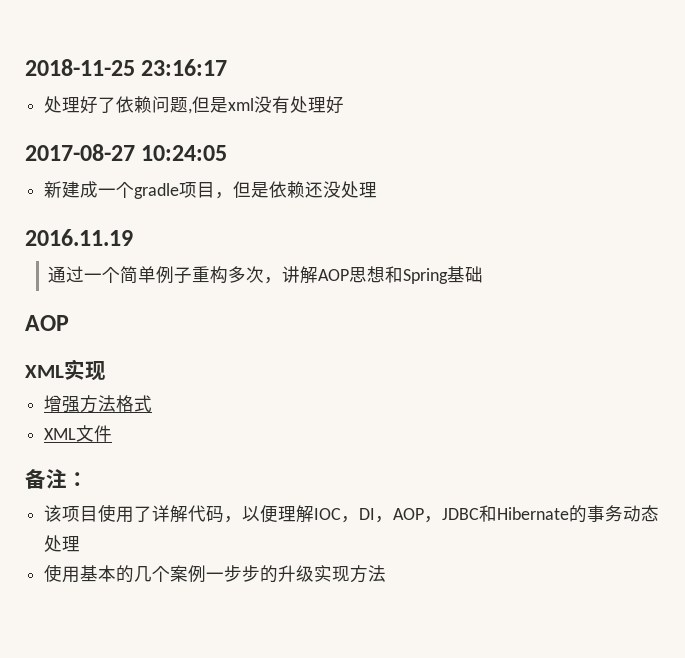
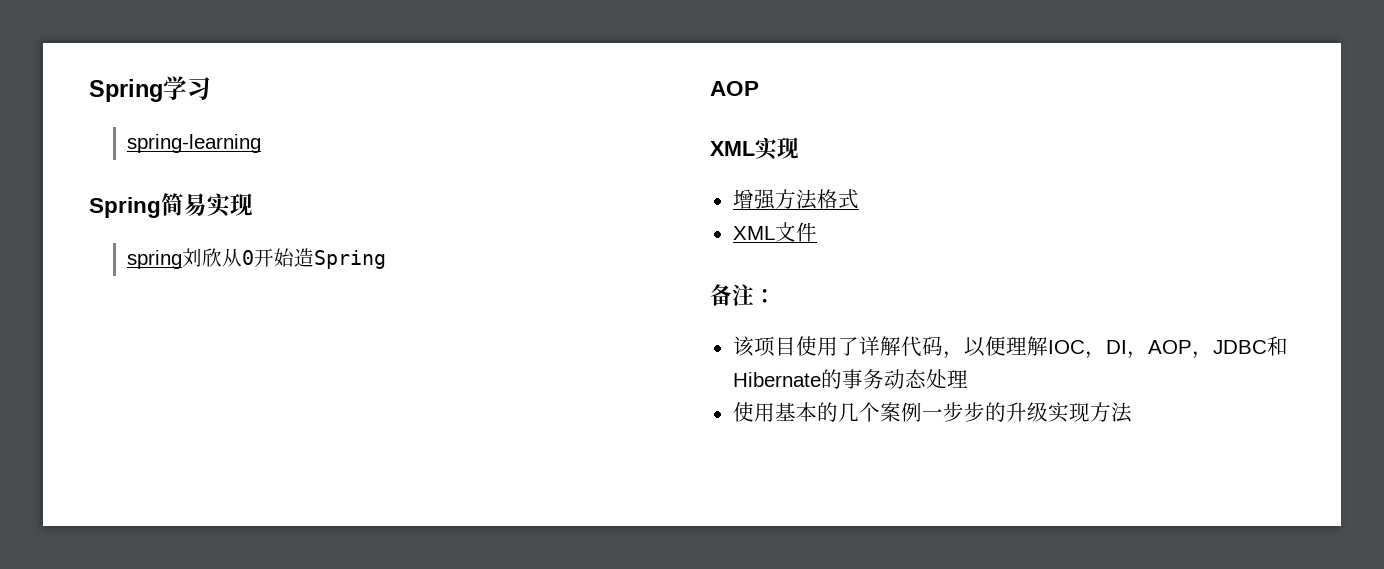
- 2018-11-25 23:16:17
- 处理好了依赖问题,但是xml没有处理好
- 2017-08-27 10:24:05
- 新建成一个gradle项目，但是依赖还没处理
- 2016.11.19
- 通过一个简单例子重构多次，讲解AOP思想和Spring基础
+ Spring学习
+ spring-learning
+ Spring简易实现
+ spring刘欣从0开始造Spring

